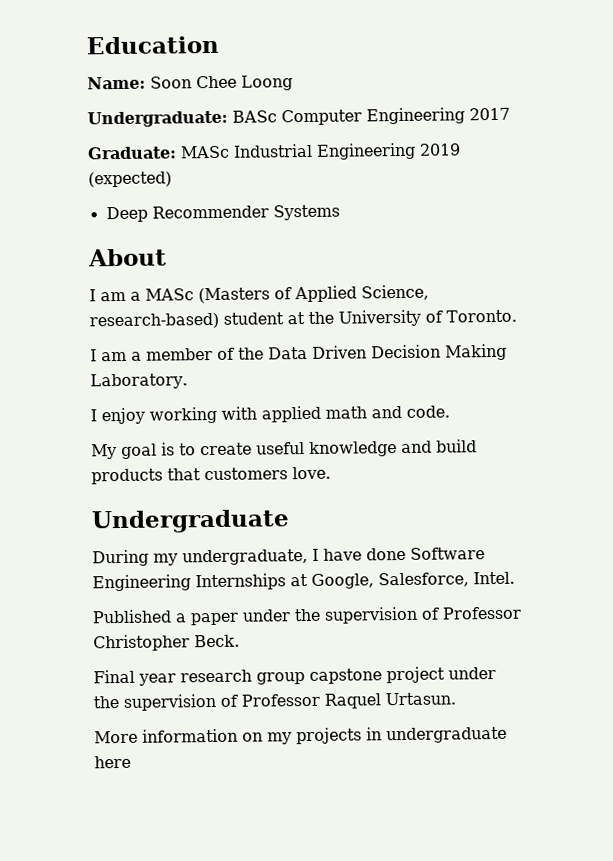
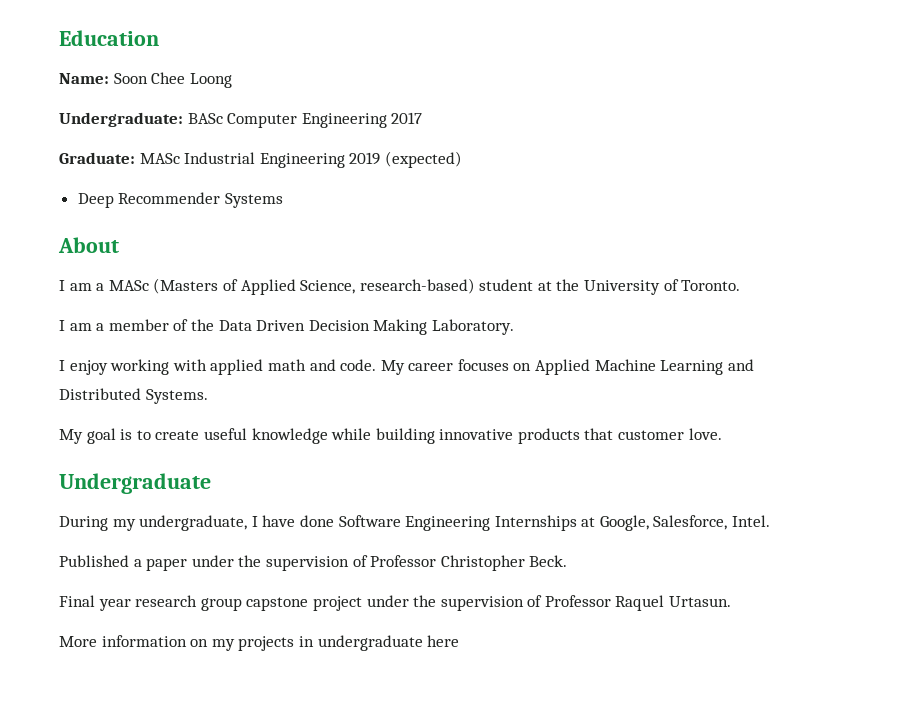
+ My career focuses on Applied Machine Learning and Distributed Systems.
- My goal is to create useful knowledge and build products that customers love.
+ My goal is to create useful knowledge while building innovative products that customer love.

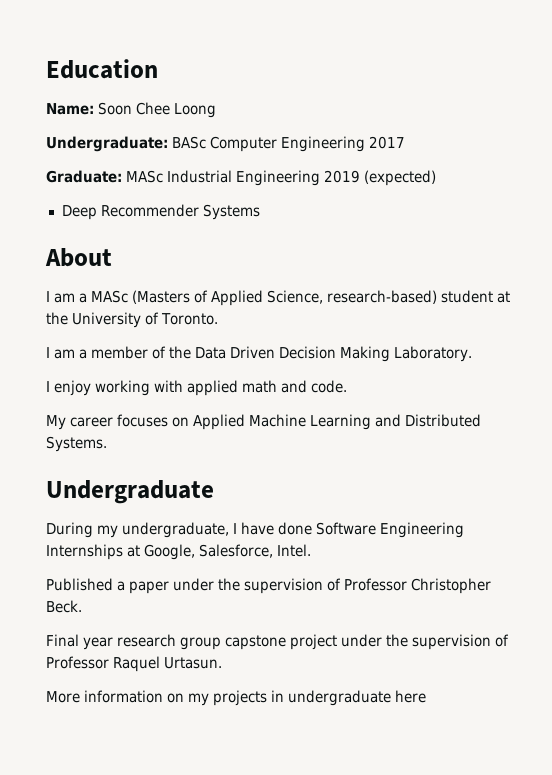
- I enjoy working with applied math and code. My career focuses on Applied Machine Learning and Distributed Systems.
+ I enjoy working with applied math and code.
+ My career focuses on Applied Machine Learning and Distributed Systems.
- My goal is to create useful knowledge while building innovative products that customer love.

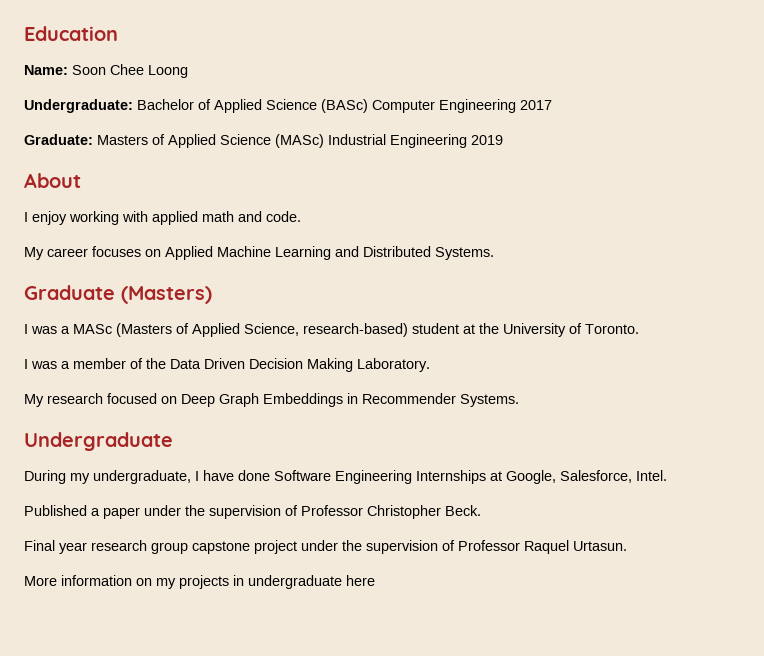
- Undergraduate: BASc Computer Engineering 2017
+ Undergraduate: Bachelor of Applied Science (BASc) Computer Engineering 2017
- Graduate: MASc Industrial Engineering 2019 (expected)
- Deep Recommender Systems
+ Graduate: Masters of Applied Science (MASc) Industrial Engineering 2019
  About
- I am a MASc (Masters of Applied Science, research-based) student at the University of Toronto.
- I am a member of the Data Driven Decision Making Laboratory.
+ Graduate (Masters)
+ I was a MASc (Masters of Applied Science, research-based) student at the University of Toronto.
+ I was a member of the Data Driven Decision Making Laboratory.
+ My research focused on Deep Graph Embeddings in Recommender Systems.

